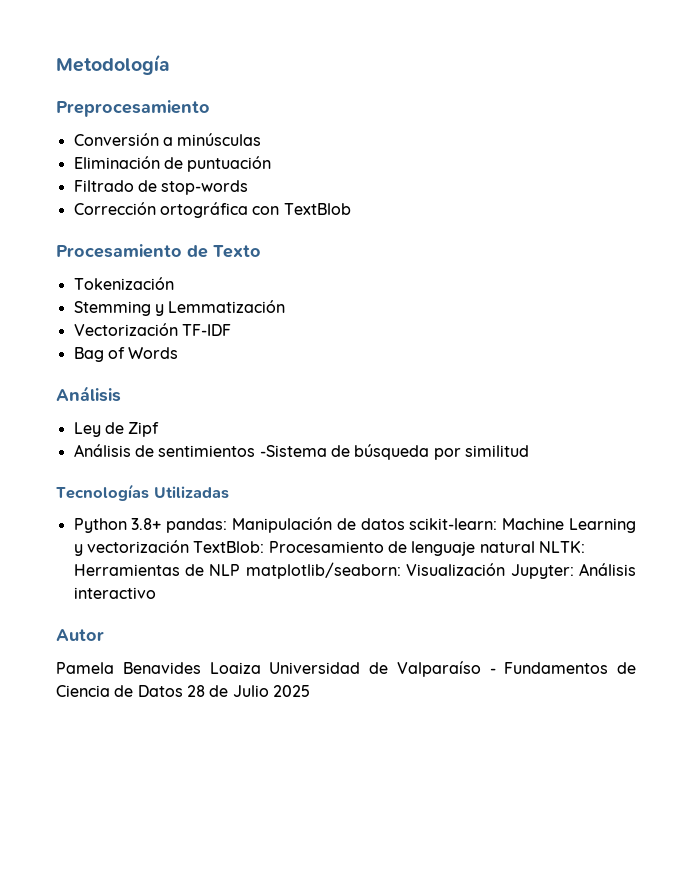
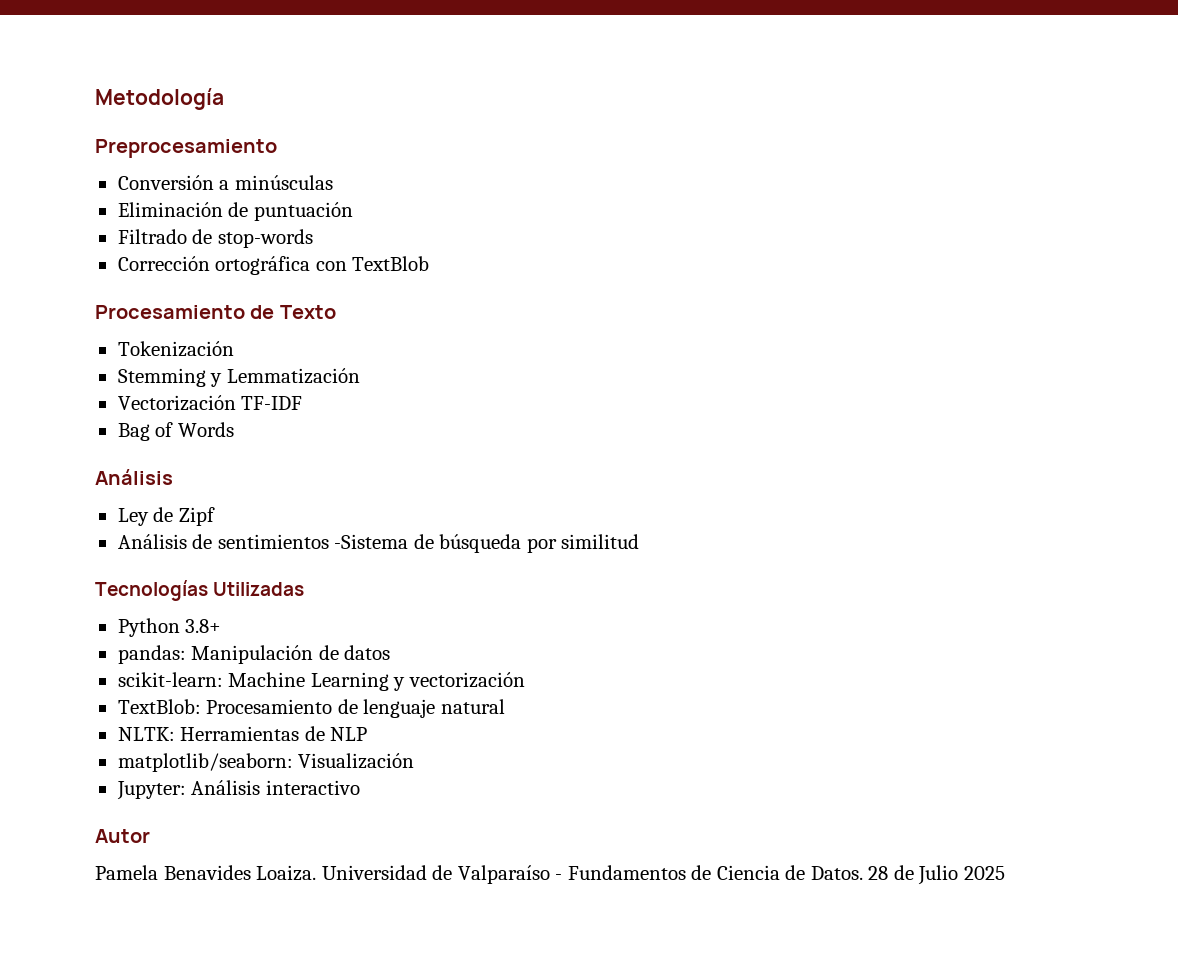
- Python 3.8+ pandas: Manipulación de datos scikit-learn: Machine Learning y vectorización TextBlob: Procesamiento de lenguaje natural NLTK: Herramientas de NLP matplotlib/seaborn: Visualización Jupyter: Análisis interactivo
+ Python 3.8+
+ pandas: Manipulación de datos
+ scikit-learn: Machine Learning y vectorización
+ TextBlob: Procesamiento de lenguaje natural
+ NLTK: Herramientas de NLP
+ matplotlib/seaborn: Visualización
+ Jupyter: Análisis interactivo
- Pamela Benavides Loaiza Universidad de Valparaíso - Fundamentos de Ciencia de Datos 28 de Julio 2025
+ Pamela Benavides Loaiza. Universidad de Valparaíso - Fundamentos de Ciencia de Datos. 28 de Julio 2025

